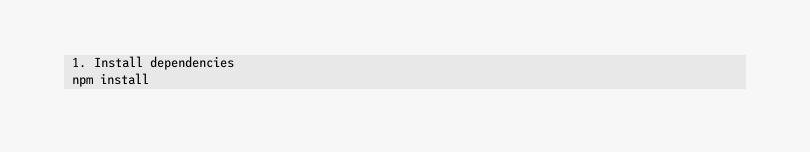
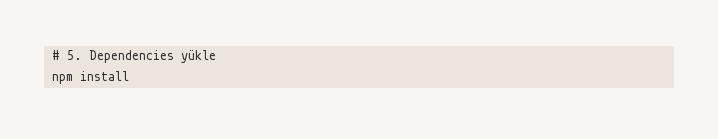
- 1. Install dependencies
+ # 5. Dependencies yükle

